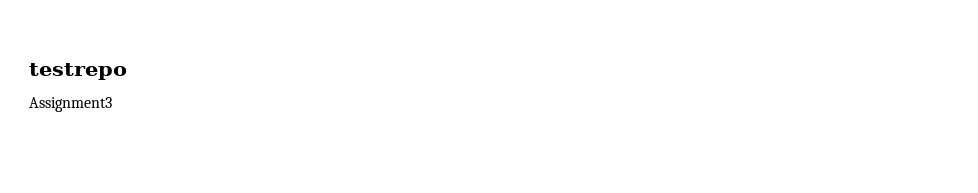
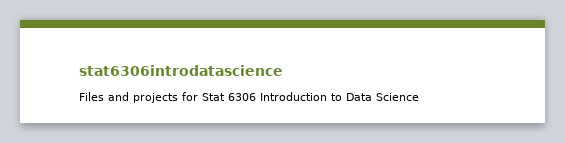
- testrepo
- Assignment3
+ stat6306introdatascience
+ Files and projects for Stat 6306 Introduction to Data Science

